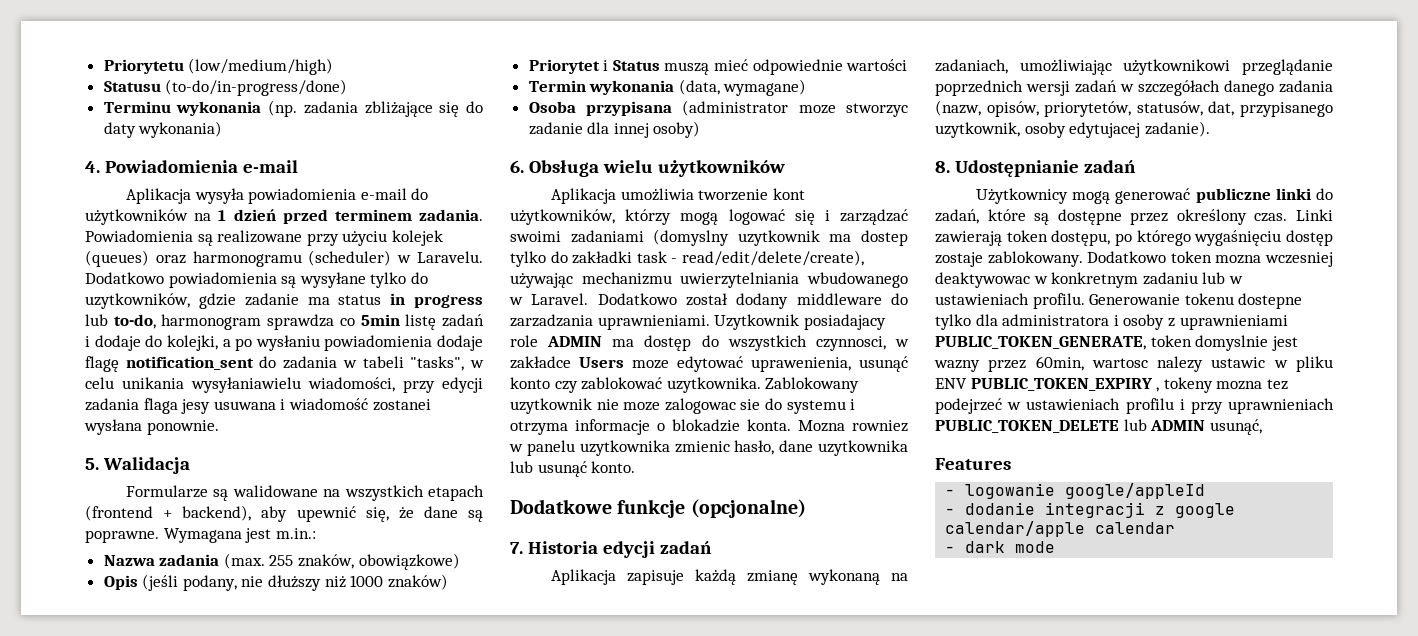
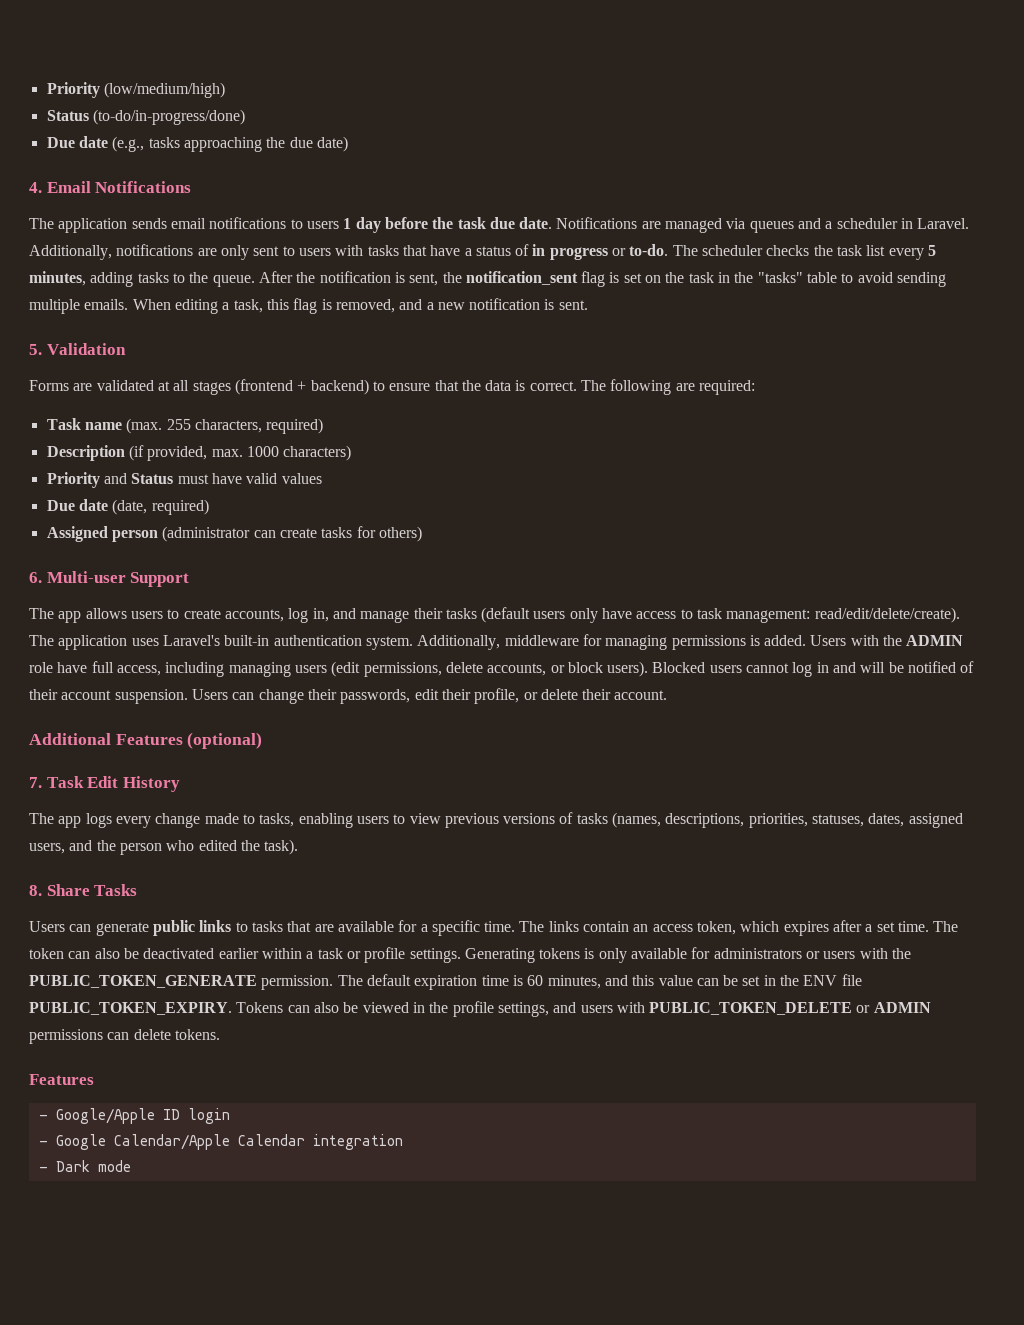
- Priorytetu (low/medium/high)
+ Priority (low/medium/high)
- Statusu (to-do/in-progress/done)
+ Status (to-do/in-progress/done)
- Terminu wykonania (np. zadania zbliżające się do daty wykonania)
- 4. Powiadomienia e-mail
- Aplikacja wysyła powiadomienia e-mail do użytkowników na 1 dzień przed terminem zadania. Powiadomienia są realizowane przy użyciu kolejek (queues) oraz harmonogramu (scheduler) w Laravelu. Dodatkowo powiadomienia są wysyłane tylko do uzytkowników, gdzie zadanie ma status in progress lub to-do, harmonogram sprawdza co 5min listę zadań i dodaje do kolejki, a po wysłaniu powiadomienia dodaje flagę notification_sent do zadania w tabeli "tasks", w celu unikania wysyłaniawielu wiadomości, przy edycji zadania flaga jesy usuwana i wiadomość zostanei wysłana ponownie.
- 5. Walidacja
- Formularze są walidowane na wszystkich etapach (frontend + backend), aby upewnić się, że dane są poprawne. Wymagana jest m.in.:
- Nazwa zadania (max. 255 znaków, obowiązkowe)
- Opis (jeśli podany, nie dłuższy niż 1000 znaków)
- Priorytet i Status muszą mieć odpowiednie wartości
- Termin wykonania (data, wymagane)
- Osoba przypisana (administrator moze stworzyc zadanie dla innej osoby)
- 6. Obsługa wielu użytkowników
- Aplikacja umożliwia tworzenie kont użytkowników, którzy mogą logować się i zarządzać swoimi zadaniami (domyslny uzytkownik ma dostep tylko do zakładki task - read/edit/delete/create), używając mechanizmu uwierzytelniania wbudowanego w Laravel. Dodatkowo został dodany middleware do zarzadzania uprawnieniami. Uzytkownik posiadajacy role ADMIN ma dostęp do wszystkich czynnosci, w zakładce Users moze edytować uprawenienia, usunąć konto czy zablokować uzytkownika. Zablokowany uzytkownik nie moze zalogowac sie do systemu i otrzyma informacje o blokadzie konta. Mozna rowniez w panelu uzytkownika zmienic hasło, dane uzytkownika lub usunąć konto.
- Dodatkowe funkcje (opcjonalne)
- 7. Historia edycji zadań
- Aplikacja zapisuje każdą zmianę wykonaną na zadaniach, umożliwiając użytkownikowi przeglądanie poprzednich wersji zadań w szczegółach danego zadania (nazw, opisów, priorytetów, statusów, dat, przypisanego uzytkownik, osoby edytujacej zadanie).
- 8. Udostępnianie zadań
- Użytkownicy mogą generować publiczne linki do zadań, które są dostępne przez określony czas. Linki zawierają token dostępu, po którego wygaśnięciu dostęp zostaje zablokowany. Dodatkowo token mozna wczesniej deaktywowac w konkretnym zadaniu lub w ustawieniach profilu. Generowanie tokenu dostepne tylko dla administratora i osoby z uprawnieniami PUBLIC_TOKEN_GENERATE, token domyslnie jest wazny przez 60min, wartosc nalezy ustawic w pliku ENV PUBLIC_TOKEN_EXPIRY , tokeny mozna tez podejrzeć w ustawieniach profilu i przy uprawnieniach PUBLIC_TOKEN_DELETE lub ADMIN usunąć,
+ Due date (e.g., tasks approaching the due date)
+ 4. Email Notifications
+ The application sends email notifications to users 1 day before the task due date. Notifications are managed via queues and a scheduler in Laravel. Additionally, notifications are only sent to users with tasks that have a status of in progress or to-do. The scheduler checks the task list every 5 minutes, adding tasks to the queue. After the notification is sent, the notification_sent flag is set on the task in the "tasks" table to avoid sending multiple emails. When editing a task, this flag is removed, and a new notification is sent.
+ 5. Validation
+ Forms are validated at all stages (frontend + backend) to ensure that the data is correct. The following are required:
+ Task name (max. 255 characters, required)
+ Description (if provided, max. 1000 characters)
+ Priority and Status must have valid values
+ Due date (date, required)
+ Assigned person (administrator can create tasks for others)
+ 6. Multi-user Support
+ The app allows users to create accounts, log in, and manage their tasks (default users only have access to task management: read/edit/delete/create). The application uses Laravel's built-in authentication system. Additionally, middleware for managing permissions is added. Users with the ADMIN role have full access, including managing users (edit permissions, delete accounts, or block users). Blocked users cannot log in and will be notified of their account suspension. Users can change their passwords, edit their profile, or delete their account.
+ Additional Features (optional)
+ 7. Task Edit History
+ The app logs every change made to tasks, enabling users to view previous versions of tasks (names, descriptions, priorities, statuses, dates, assigned users, and the person who edited the task).
+ 8. Share Tasks
+ Users can generate public links to tasks that are available for a specific time. The links contain an access token, which expires after a set time. The token can also be deactivated earlier within a task or profile settings. Generating tokens is only available for administrators or users with the PUBLIC_TOKEN_GENERATE permission. The default expiration time is 60 minutes, and this value can be set in the ENV file PUBLIC_TOKEN_EXPIRY. Tokens can also be viewed in the profile settings, and users with PUBLIC_TOKEN_DELETE or ADMIN permissions can delete tokens.
  Features
- - logowanie google/appleId
- - dodanie integracji z google calendar/apple calendar
- - dark mode
+ - Google/Apple ID login
+ - Google Calendar/Apple Calendar integration
+ - Dark mode

